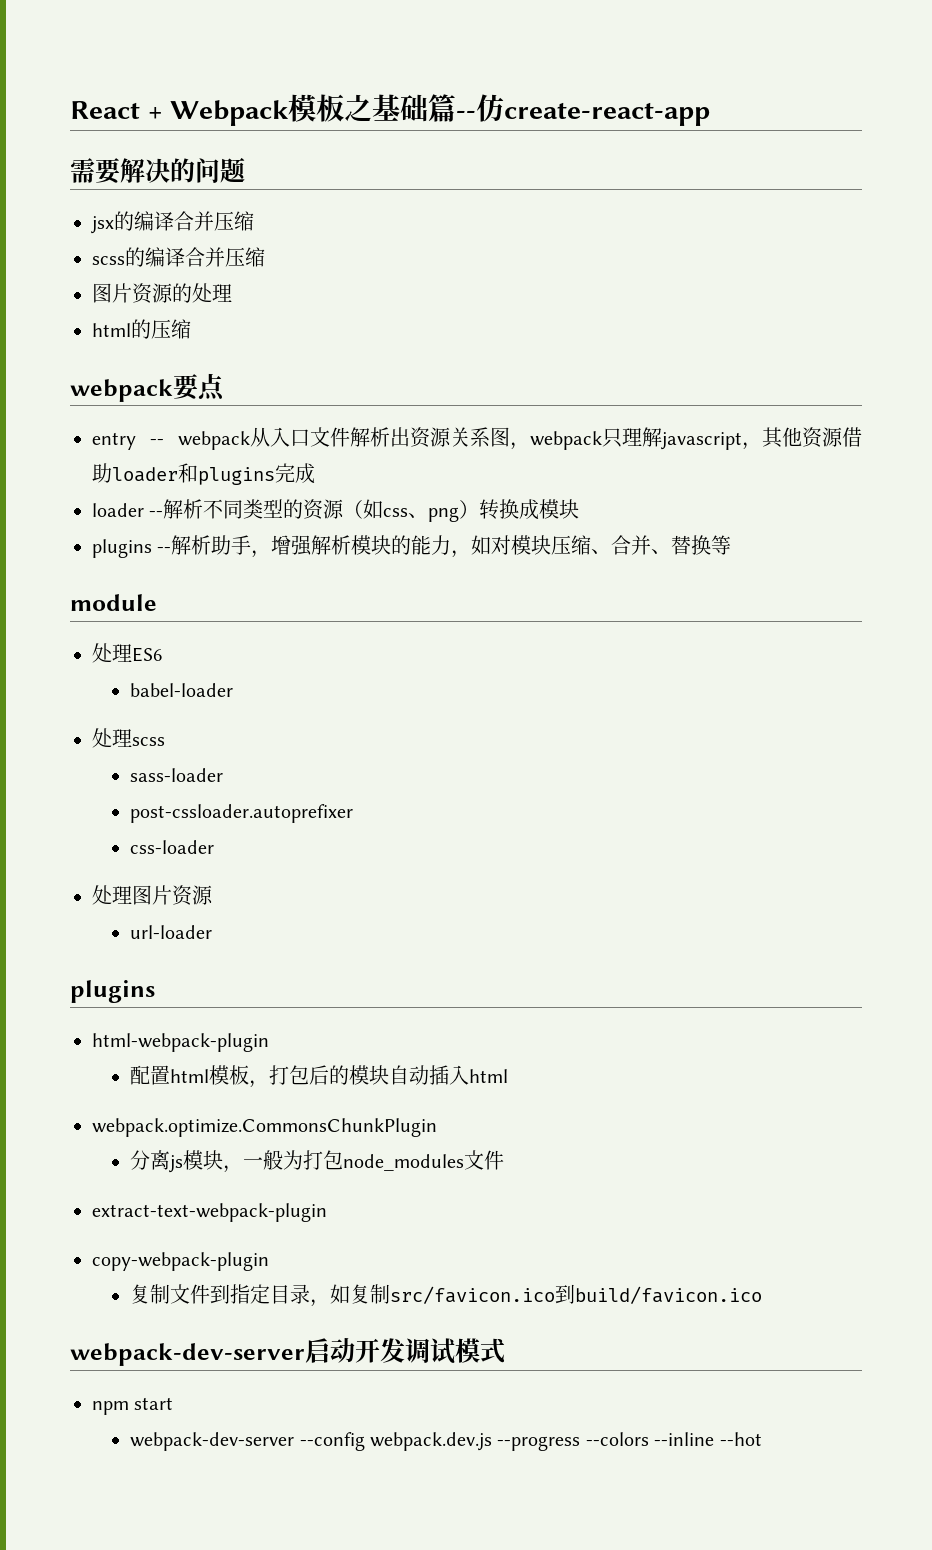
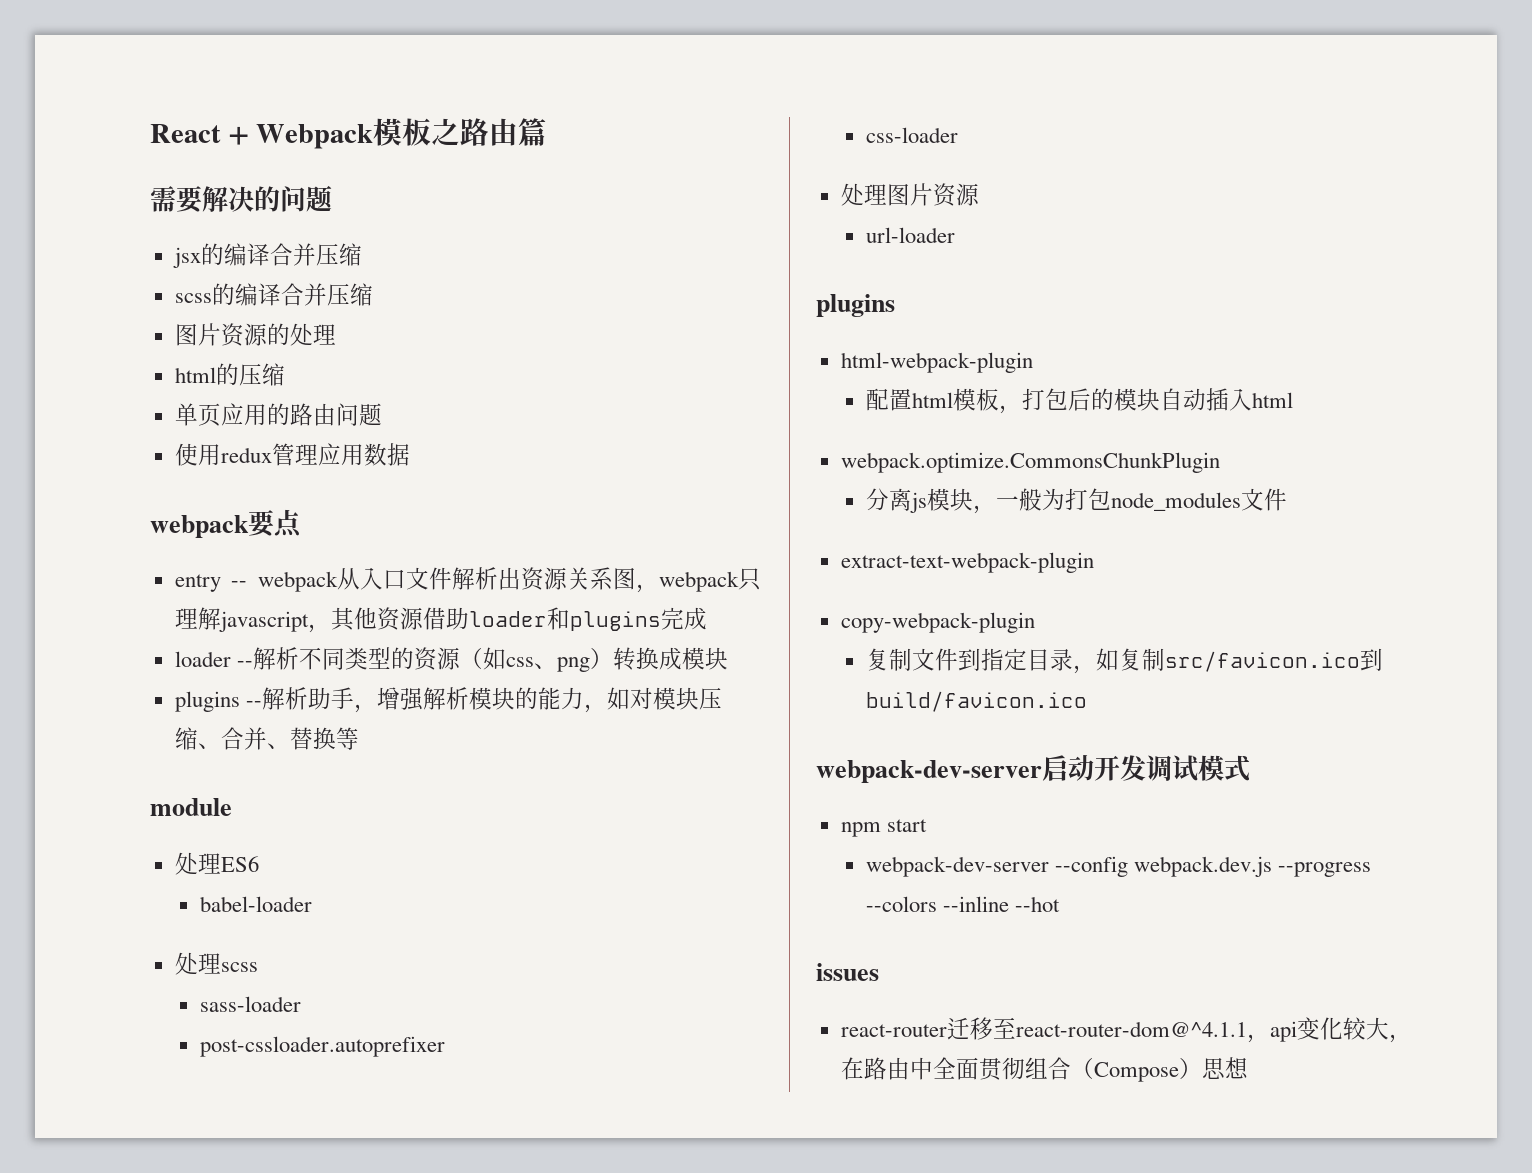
- React + Webpack模板之基础篇--仿create-react-app
+ React + Webpack模板之路由篇
+ 单页应用的路由问题
+ 使用redux管理应用数据
+ issues
+ react-router迁移至react-router-dom@^4.1.1，api变化较大，在路由中全面贯彻组合（Compose）思想

